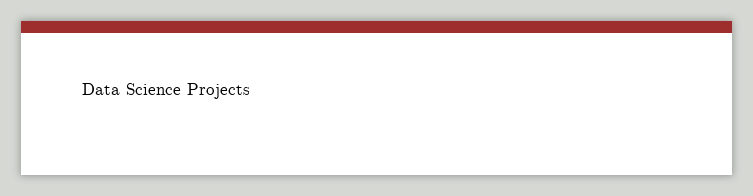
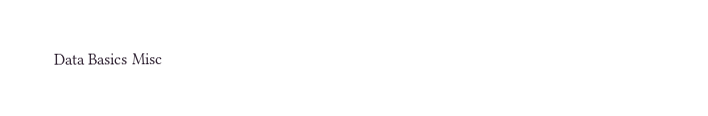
- Data Science Projects
+ Data Basics Misc

